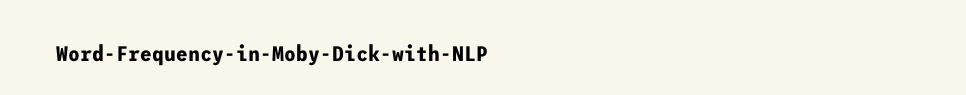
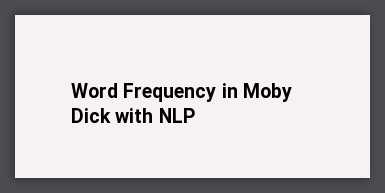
- Word-Frequency-in-Moby-Dick-with-NLP
+ Word Frequency in Moby Dick with NLP

